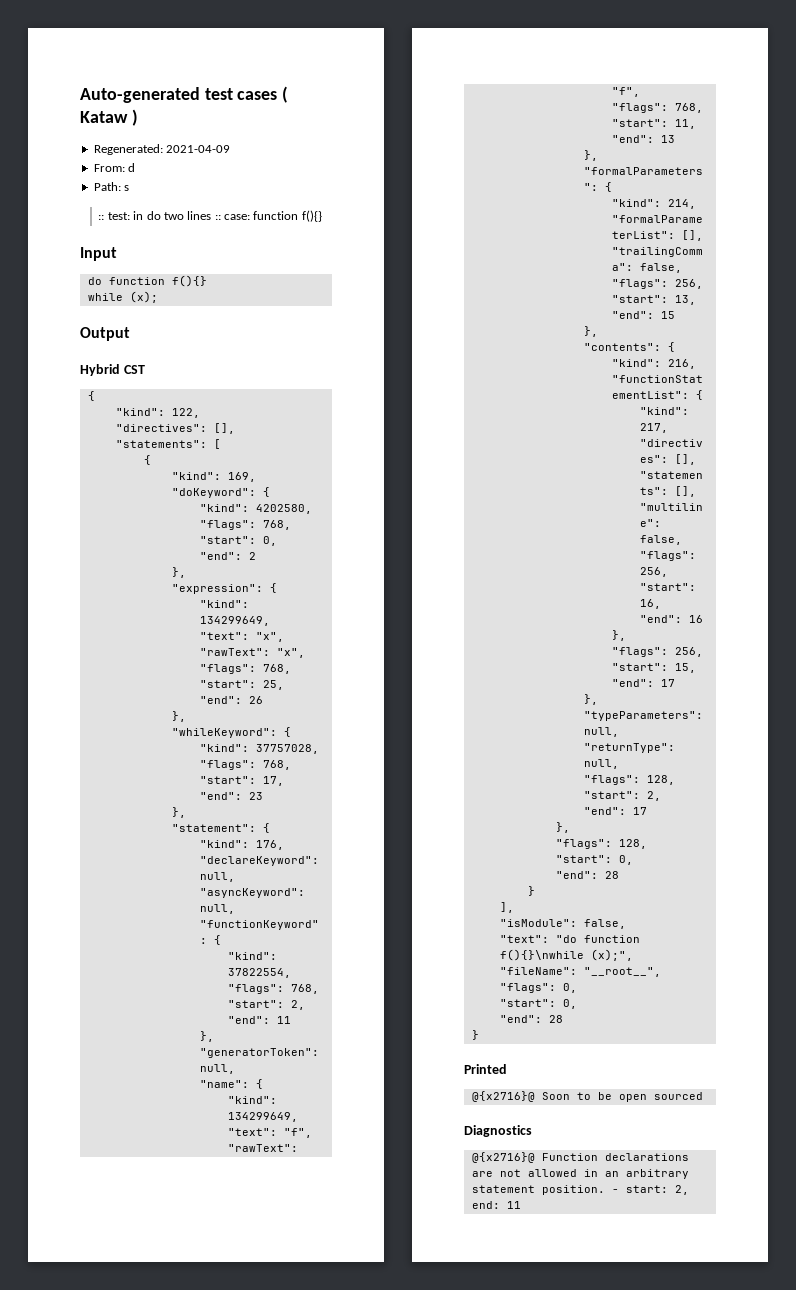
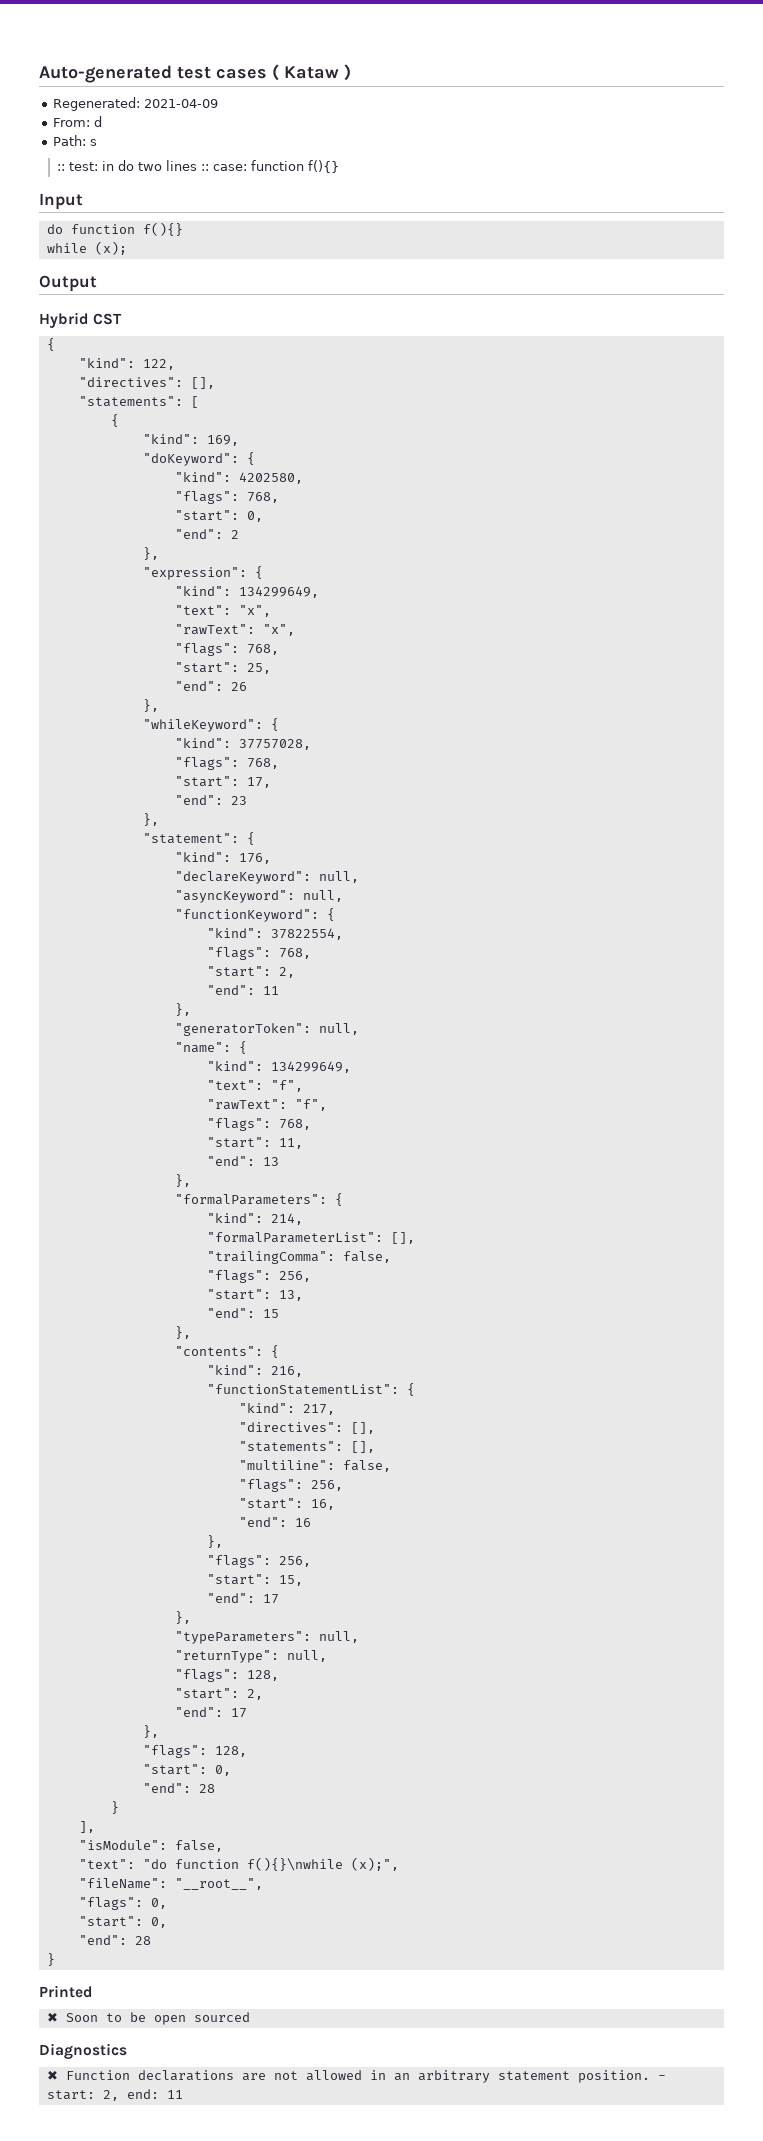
- @{x2716}@ Soon to be open sourced
+ ✖ Soon to be open sourced
- @{x2716}@ Function declarations are not allowed in an arbitrary statement position.
+ ✖ Function declarations are not allowed in an arbitrary statement position.

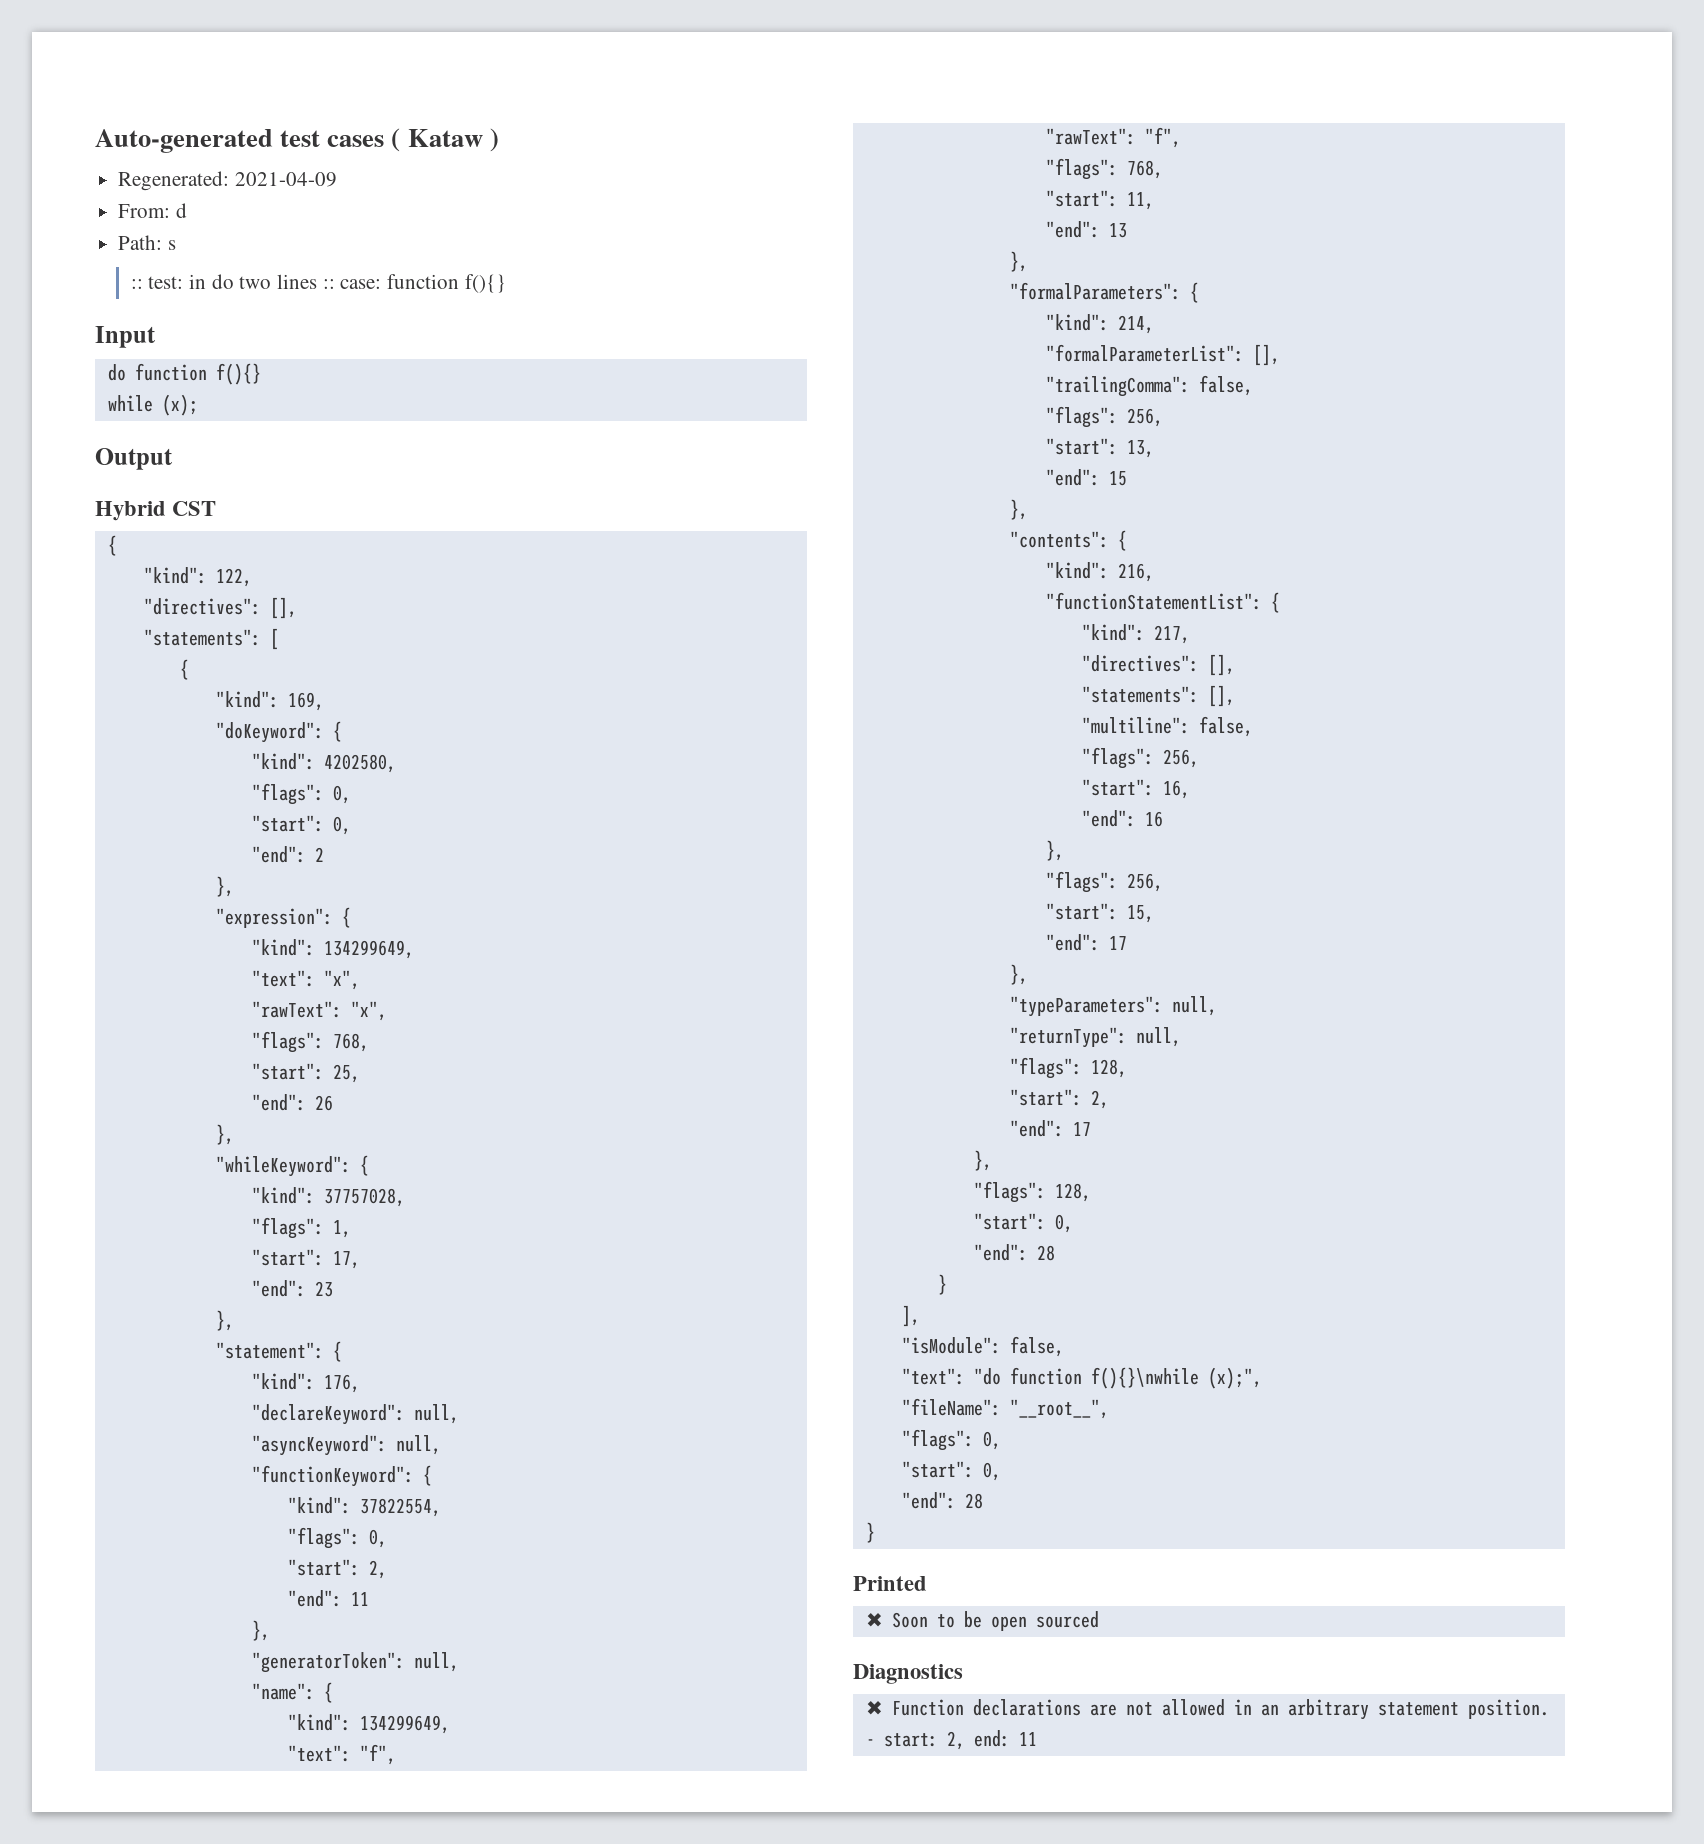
  "kind": 4202580,
- "flags": 768,
+ "flags": 0,
  "kind": 37757028,
- "flags": 768,
+ "flags": 1,
  "kind": 37822554,
- "flags": 768,
+ "flags": 0,

